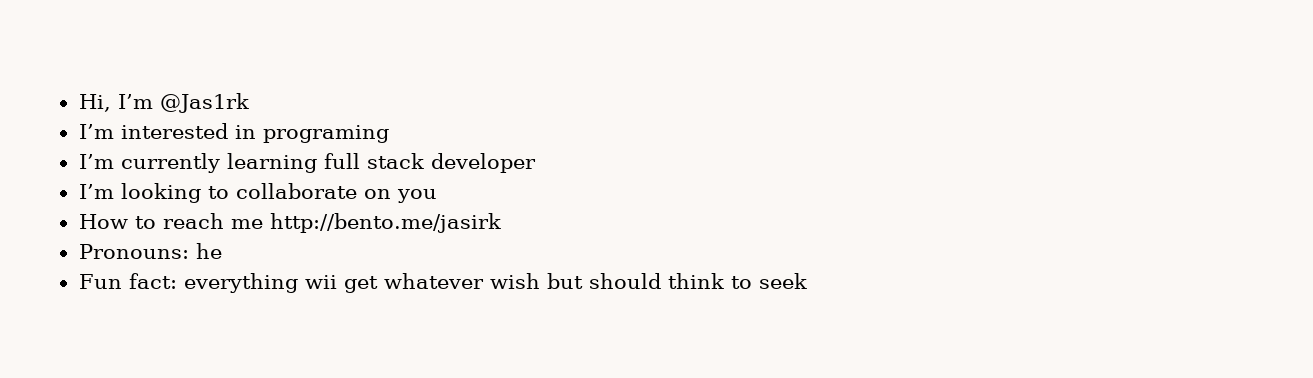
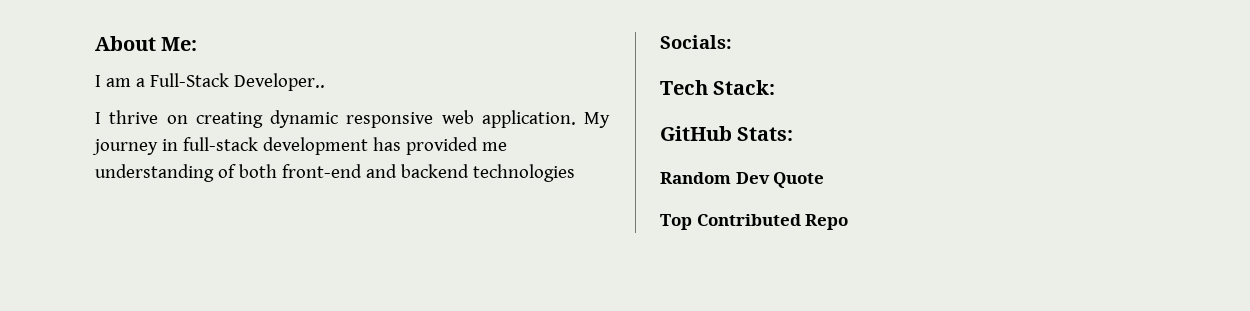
- Hi, I’m @Jas1rk
- I’m interested in programing
- I’m currently learning full stack developer
- I’m looking to collaborate on you
- How to reach me http://bento.me/jasirk
- Pronouns: he
- Fun fact: everything wii get whatever wish but should think to seek
+ About Me:
+ I am a Full-Stack Developer..
+ I thrive on creating dynamic responsive web application. My journey in full-stack development has provided me understanding of both front-end and backend technologies
+ Socials:
+ Tech Stack:
+ GitHub Stats:
+ Random Dev Quote
+ Top Contributed Repo

